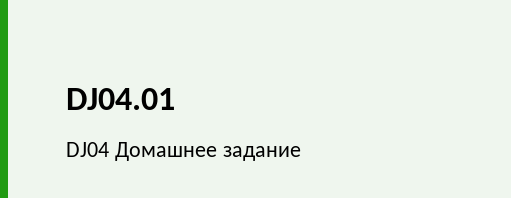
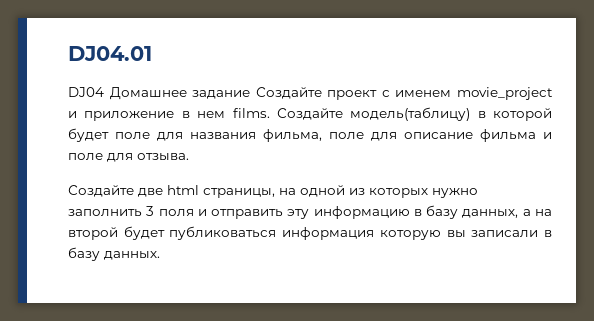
- DJ04 Домашнее задание
+ DJ04 Домашнее задание Создайте проект с именем movie_project и приложение в нем films. Создайте модель(таблицу) в которой будет поле для названия фильма, поле для описание фильма и поле для отзыва.
+ Создайте две html страницы, на одной из которых нужно заполнить 3 поля и отправить эту информацию в базу данных, а на второй будет публиковаться информация которую вы записали в базу данных.

